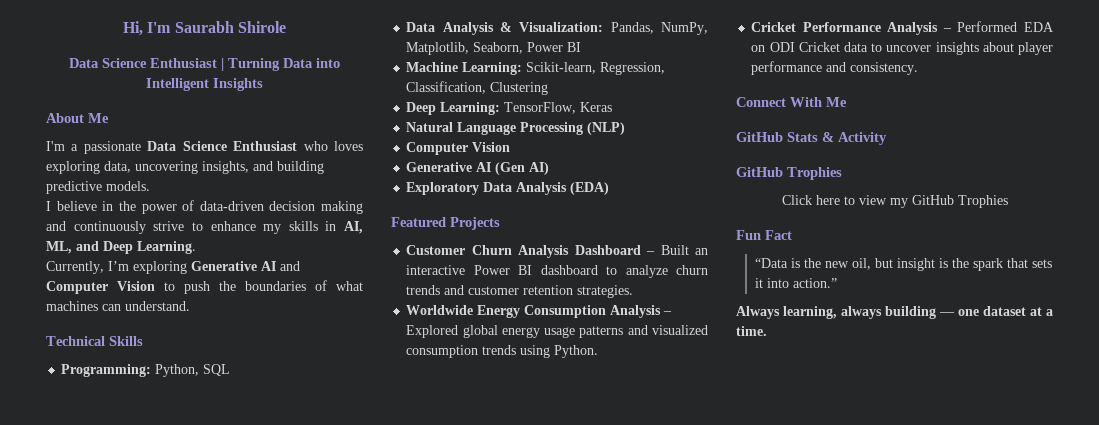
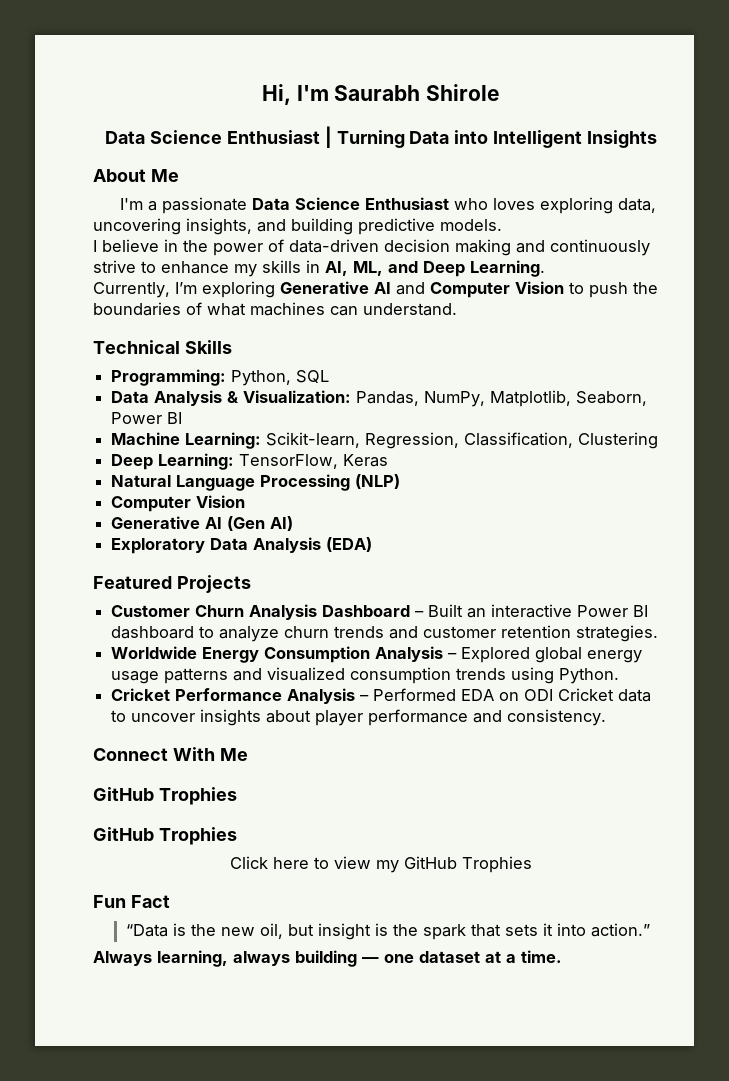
  Connect With Me
- GitHub Stats & Activity
+ GitHub Trophies

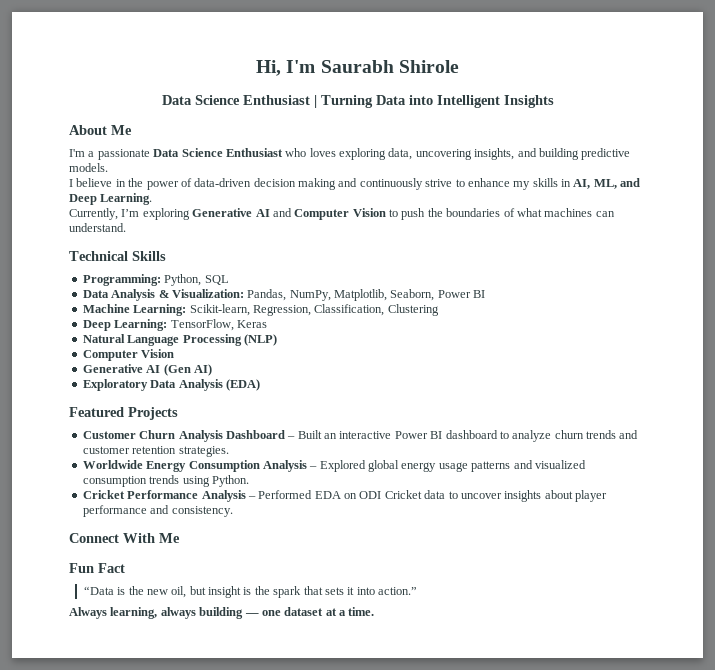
  Connect With Me
- GitHub Trophies
- GitHub Trophies
- Click here to view my GitHub Trophies

